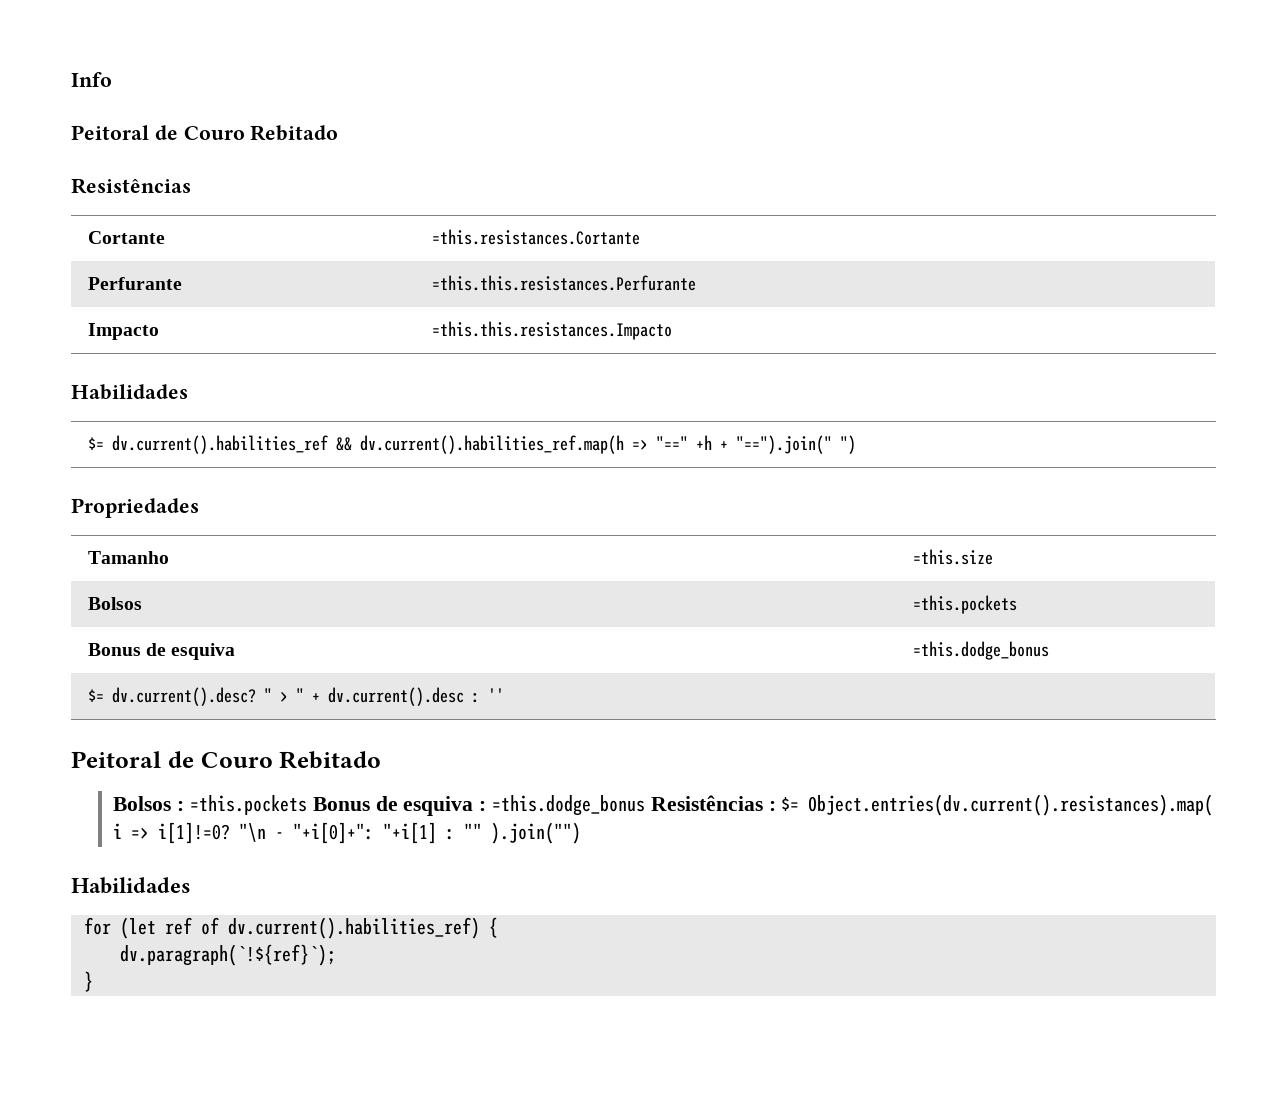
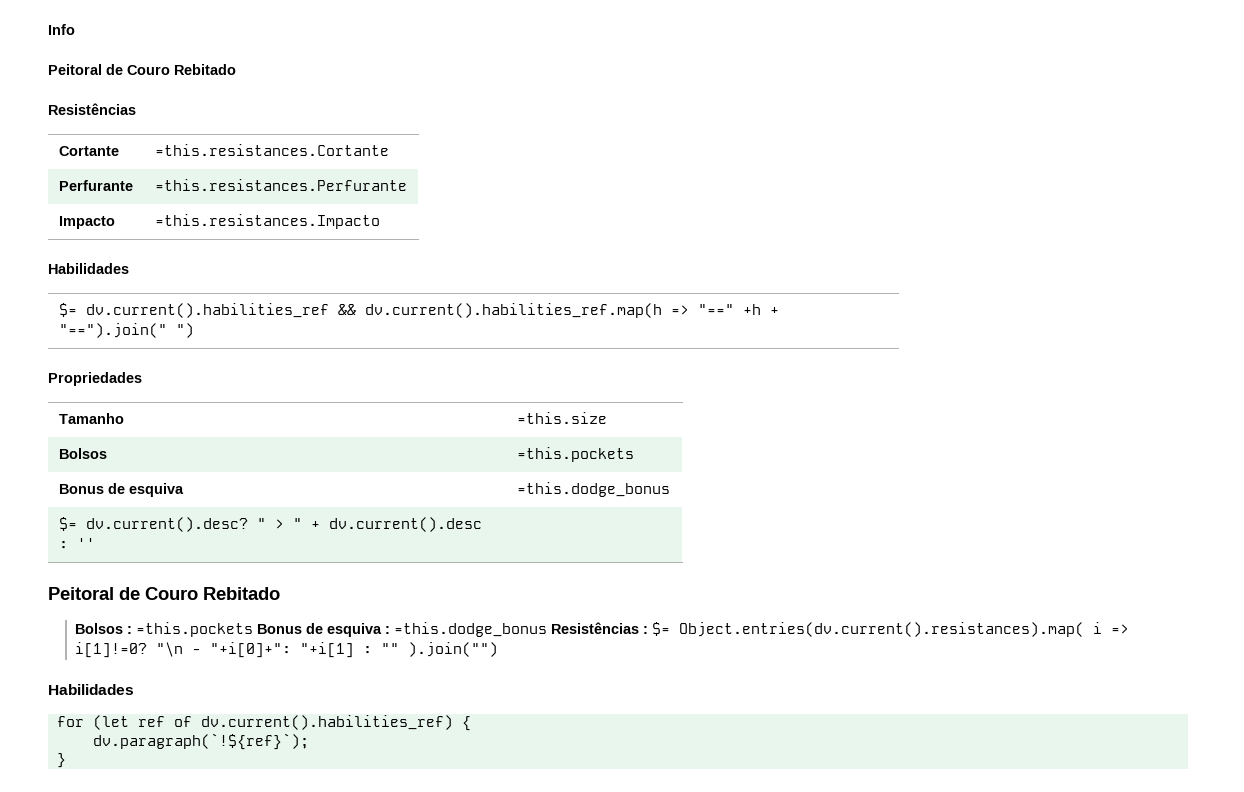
- Perfurante | =this.this.resistances.Perfurante
+ Perfurante | =this.resistances.Perfurante
- Impacto | =this.this.resistances.Impacto
+ Impacto | =this.resistances.Impacto

